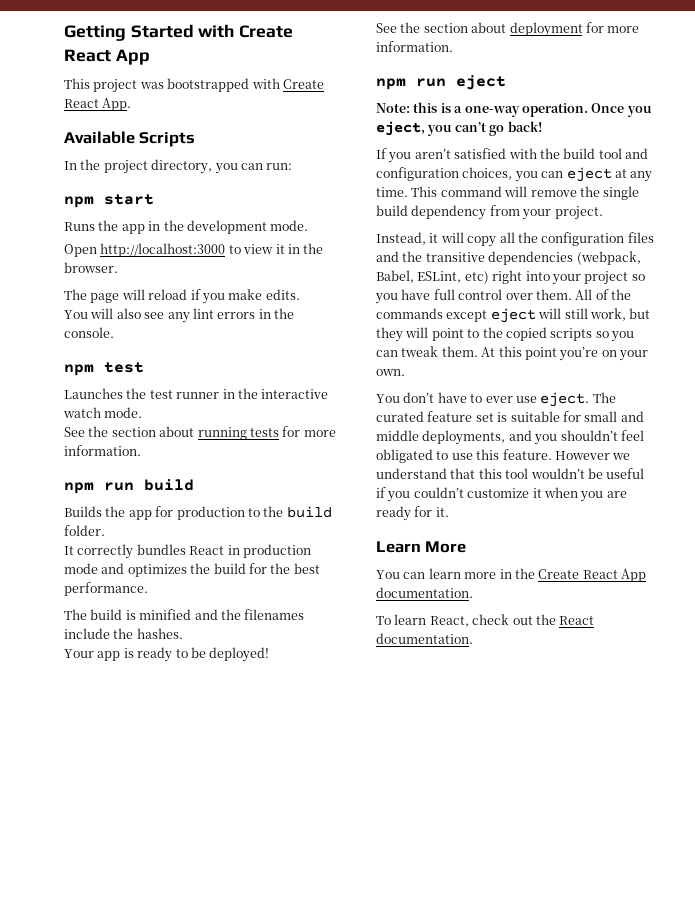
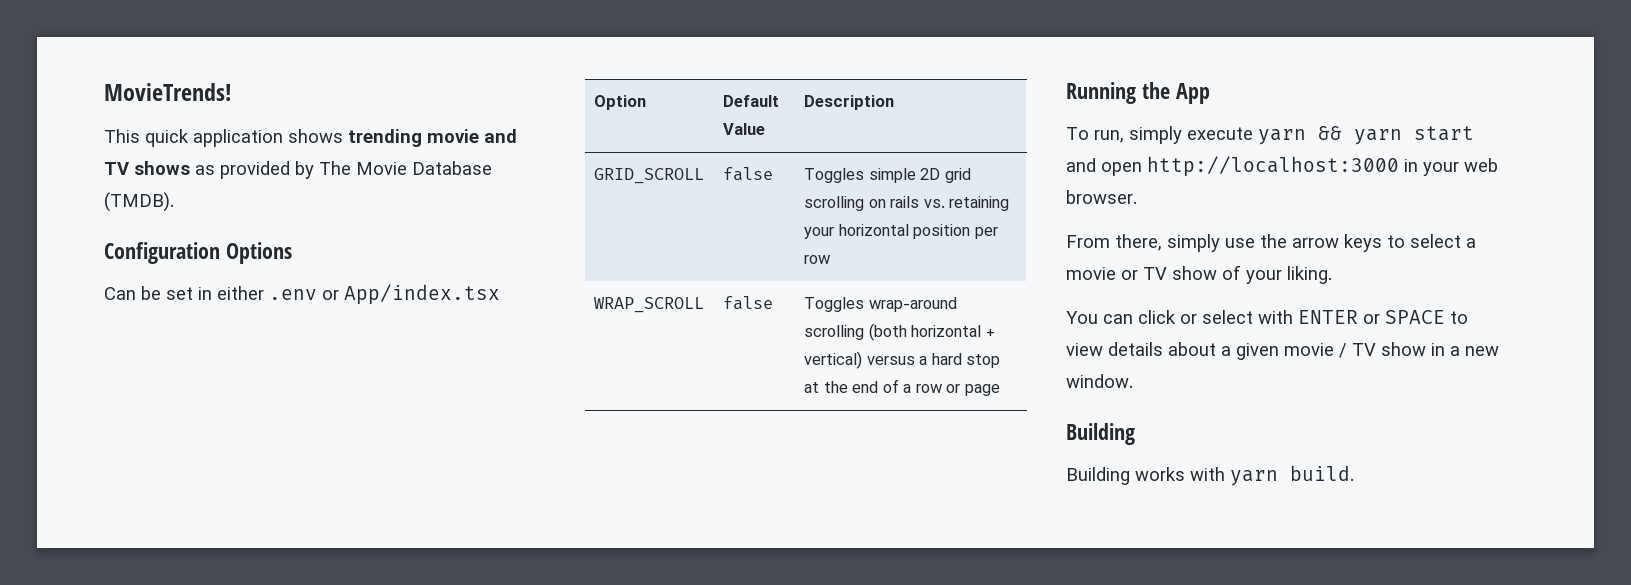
- Getting Started with Create React App
- This project was bootstrapped with Create React App.
- Available Scripts
- In the project directory, you can run:
- npm start
- Runs the app in the development mode.
- Open http://localhost:3000 to view it in the browser.
- The page will reload if you make edits.
- You will also see any lint errors in the console.
- npm test
- Launches the test runner in the interactive watch mode.
- See the section about running tests for more information.
- npm run build
- Builds the app for production to the build folder.
- It correctly bundles React in production mode and optimizes the build for the best performance.
- The build is minified and the filenames include the hashes.
- Your app is ready to be deployed!
- See the section about deployment for more information.
- npm run eject
- Note: this is a one-way operation. Once you eject, you can’t go back!
- If you aren’t satisfied with the build tool and configuration choices, you can eject at any time. This command will remove the single build dependency from your project.
- Instead, it will copy all the configuration files and the transitive dependencies (webpack, Babel, ESLint, etc) right into your project so you have full control over them. All of the commands except eject will still work, but they will point to the copied scripts so you can tweak them. At this point you’re on your own.
- You don’t have to ever use eject. The curated feature set is suitable for small and middle deployments, and you shouldn’t feel obligated to use this feature. However we understand that this tool wouldn’t be useful if you couldn’t customize it when you are ready for it.
- Learn More
- You can learn more in the Create React App documentation.
- To learn React, check out the React documentation.
+ MovieTrends!
+ This quick application shows trending movie and TV shows as provided by The Movie Database (TMDB).
+ Configuration Options
+ Can be set in either .env or App/index.tsx
+ Option | Default Value | Description
+ GRID_SCROLL | false | Toggles simple 2D grid scrolling on rails vs. retaining your horizontal position per row
+ WRAP_SCROLL | false | Toggles wrap-around scrolling (both horizontal + vertical) versus a hard stop at the end of a row or page
+ Running the App
+ To run, simply execute yarn && yarn start and open http://localhost:3000 in your web browser.
+ From there, simply use the arrow keys to select a movie or TV show of your liking.
+ You can click or select with ENTER or SPACE to view details about a given movie / TV show in a new window.
+ Building
+ Building works with yarn build.

